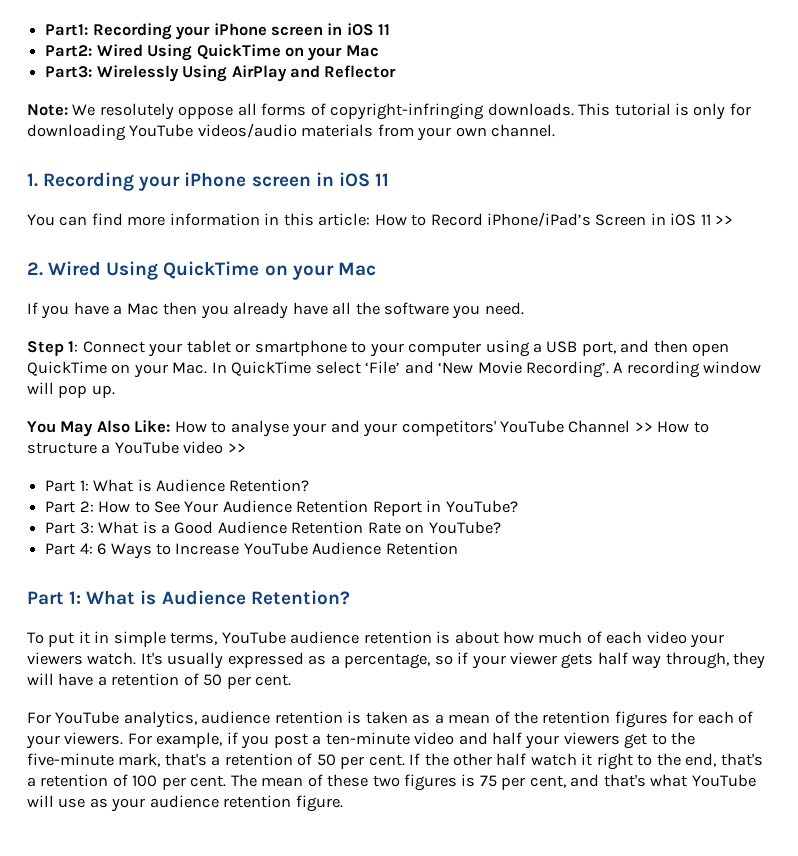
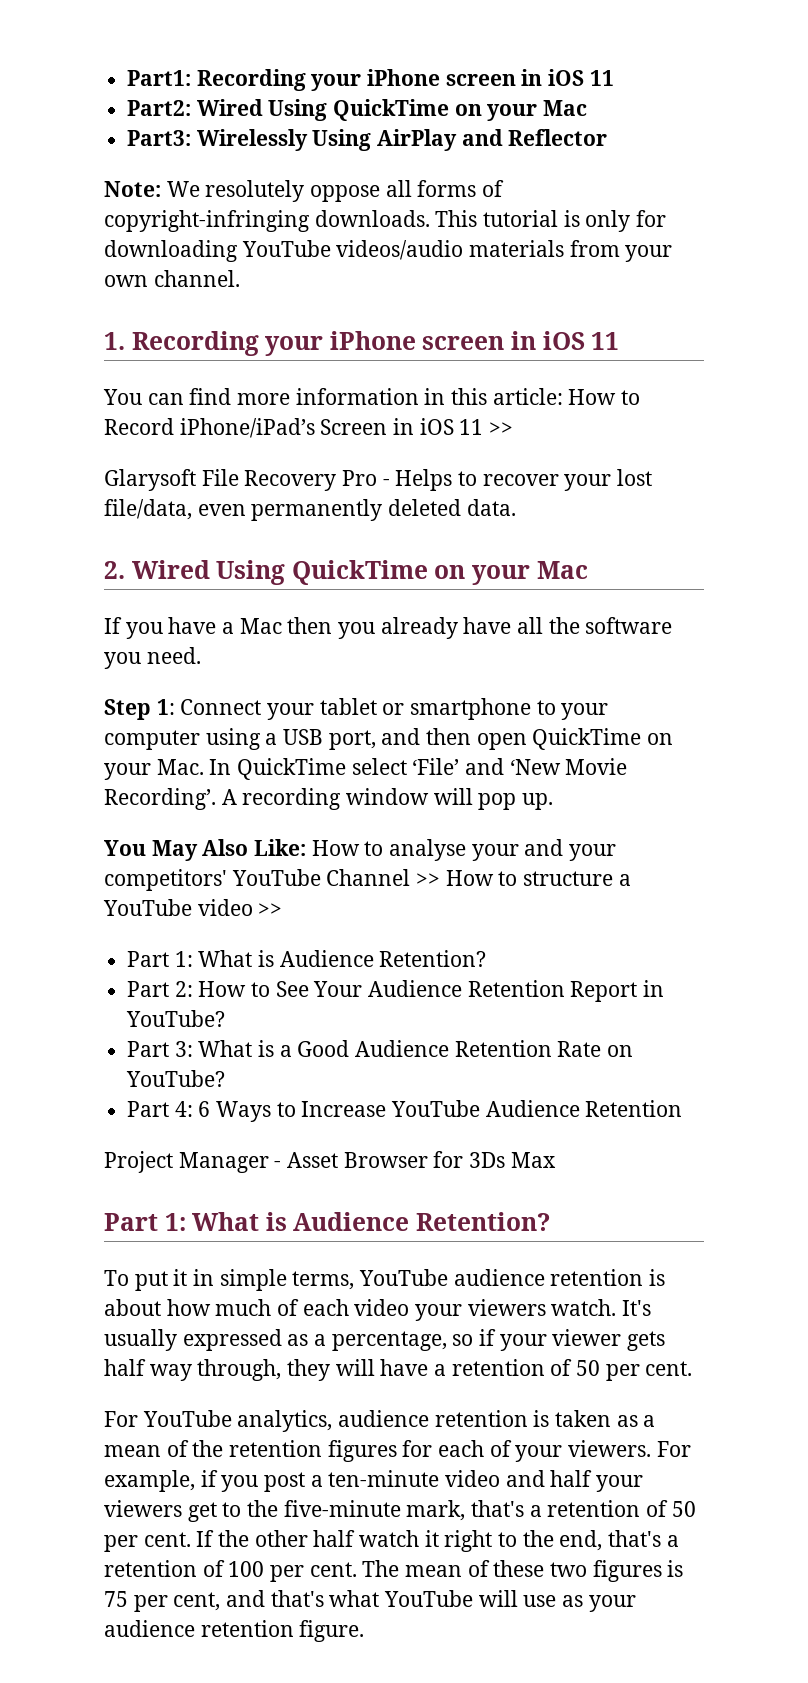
+ Glarysoft File Recovery Pro - Helps to recover your lost file/data, even permanently deleted data.
+ Project Manager - Asset Browser for 3Ds Max

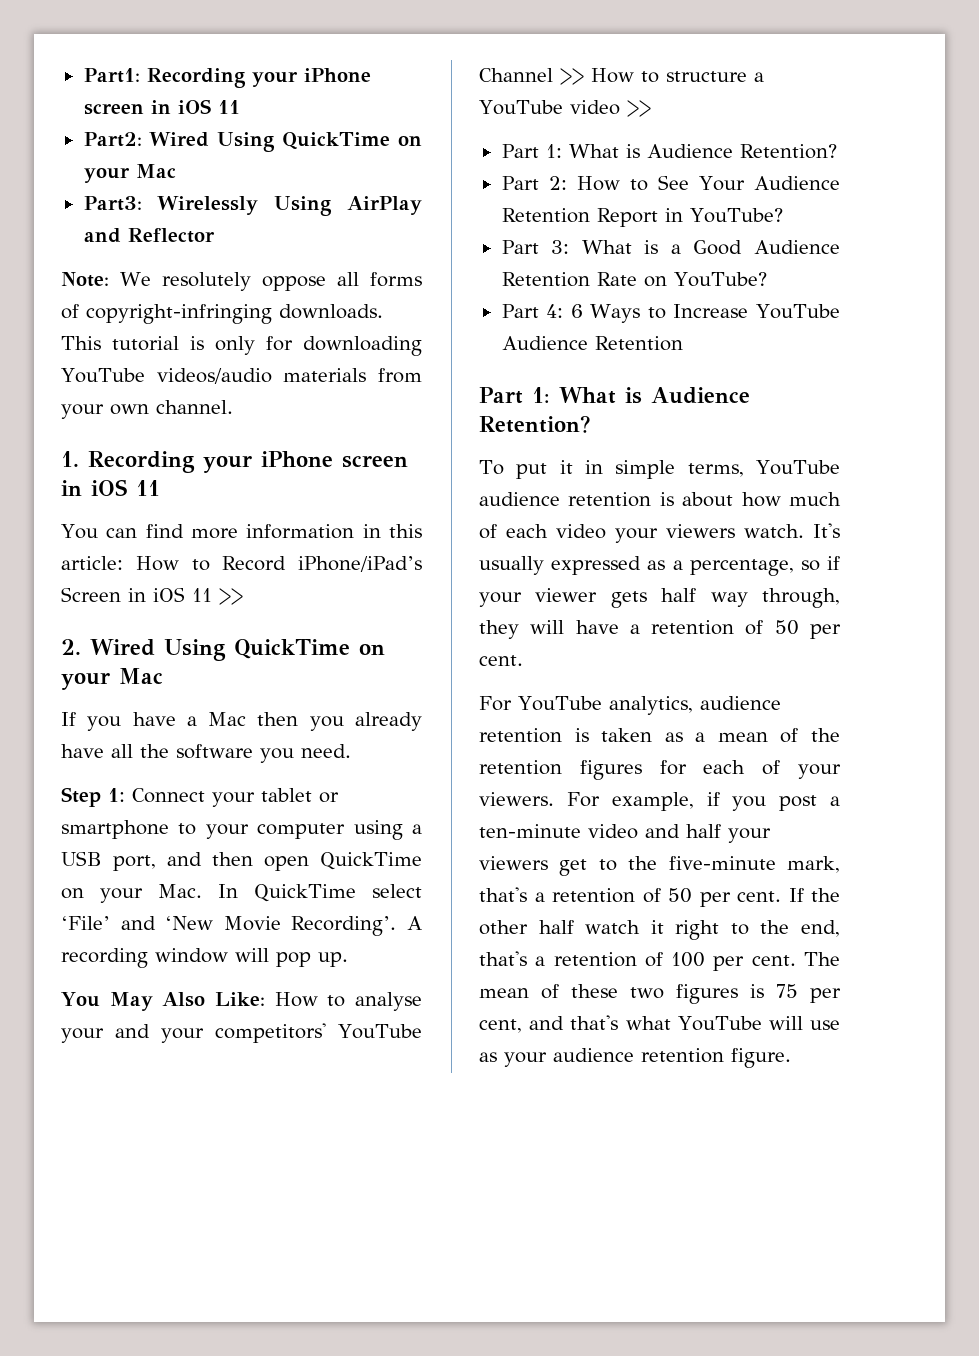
- Glarysoft File Recovery Pro - Helps to recover your lost file/data, even permanently deleted data.
- Project Manager - Asset Browser for 3Ds Max

